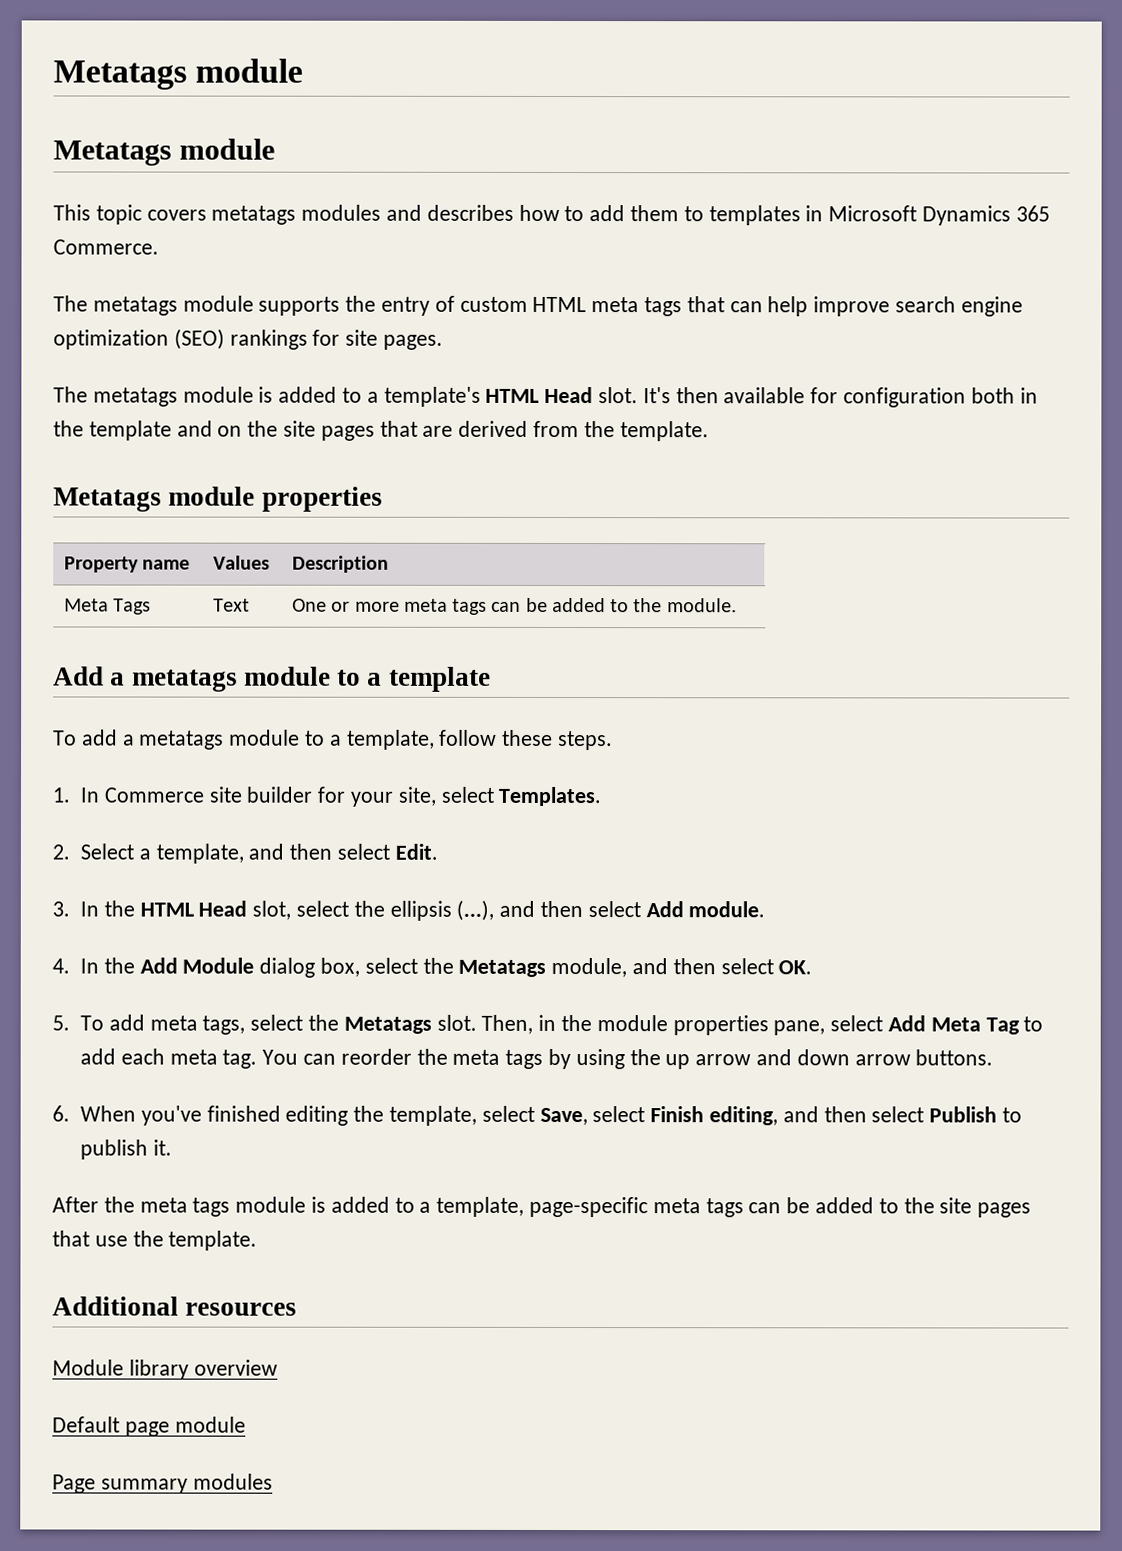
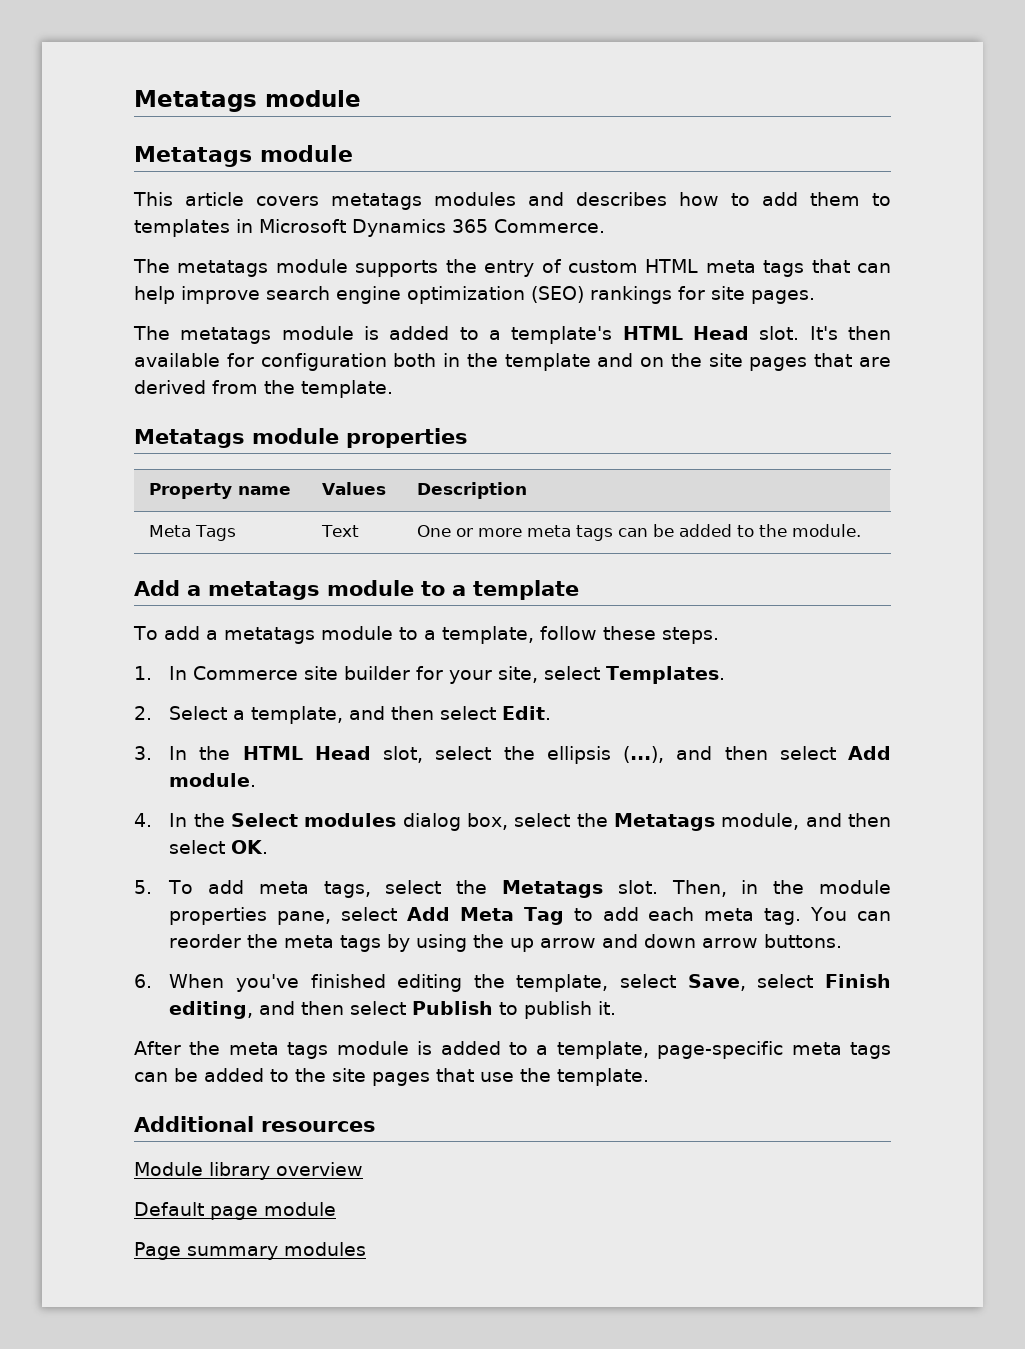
- This topic covers metatags modules and describes how to add them to templates in Microsoft Dynamics 365 Commerce.
+ This article covers metatags modules and describes how to add them to templates in Microsoft Dynamics 365 Commerce.
- 4. In the Add Module dialog box, select the Metatags module, and then select OK.
+ 4. In the Select modules dialog box, select the Metatags module, and then select OK.

